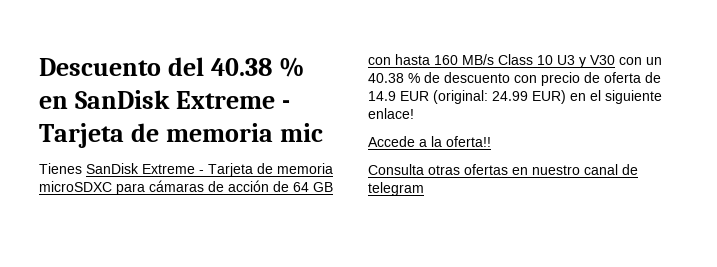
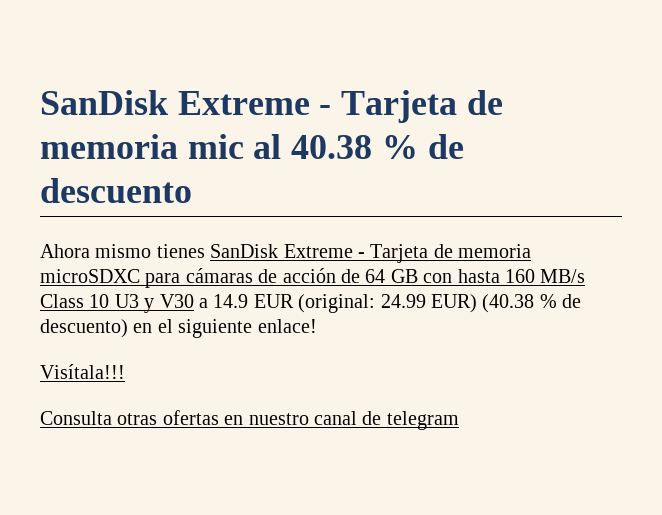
- Descuento del 40.38 % en SanDisk Extreme - Tarjeta de memoria mic
- Tienes SanDisk Extreme - Tarjeta de memoria microSDXC para cámaras de acción de 64 GB con hasta 160 MB/s Class 10 U3 y V30 con un 40.38 % de descuento con precio de oferta de 14.9 EUR (original: 24.99 EUR) en el siguiente enlace!
+ SanDisk Extreme - Tarjeta de memoria mic al 40.38 % de descuento
+ Ahora mismo tienes SanDisk Extreme - Tarjeta de memoria microSDXC para cámaras de acción de 64 GB con hasta 160 MB/s Class 10 U3 y V30 a 14.9 EUR (original: 24.99 EUR) (40.38 % de descuento) en el siguiente enlace!
- Accede a la oferta!!
+ Visítala!!!

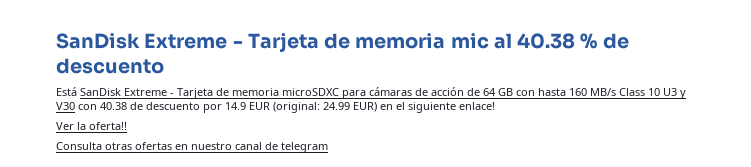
- Ahora mismo tienes SanDisk Extreme - Tarjeta de memoria microSDXC para cámaras de acción de 64 GB con hasta 160 MB/s Class 10 U3 y V30 a 14.9 EUR (original: 24.99 EUR) (40.38 % de descuento) en el siguiente enlace!
+ Está SanDisk Extreme - Tarjeta de memoria microSDXC para cámaras de acción de 64 GB con hasta 160 MB/s Class 10 U3 y V30 con 40.38 de descuento por 14.9 EUR (original: 24.99 EUR) en el siguiente enlace!
- Visítala!!!
+ Ver la oferta!!

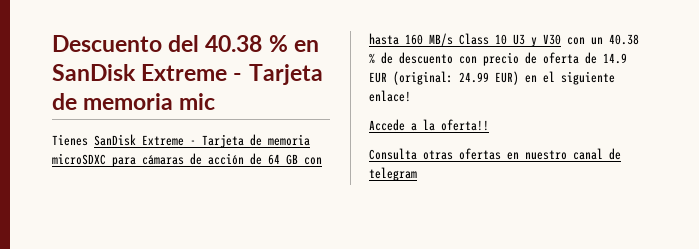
- SanDisk Extreme - Tarjeta de memoria mic al 40.38 % de descuento
- Está SanDisk Extreme - Tarjeta de memoria microSDXC para cámaras de acción de 64 GB con hasta 160 MB/s Class 10 U3 y V30 con 40.38 de descuento por 14.9 EUR (original: 24.99 EUR) en el siguiente enlace!
+ Descuento del 40.38 % en SanDisk Extreme - Tarjeta de memoria mic
+ Tienes SanDisk Extreme - Tarjeta de memoria microSDXC para cámaras de acción de 64 GB con hasta 160 MB/s Class 10 U3 y V30 con un 40.38 % de descuento con precio de oferta de 14.9 EUR (original: 24.99 EUR) en el siguiente enlace!
- Ver la oferta!!
+ Accede a la oferta!!

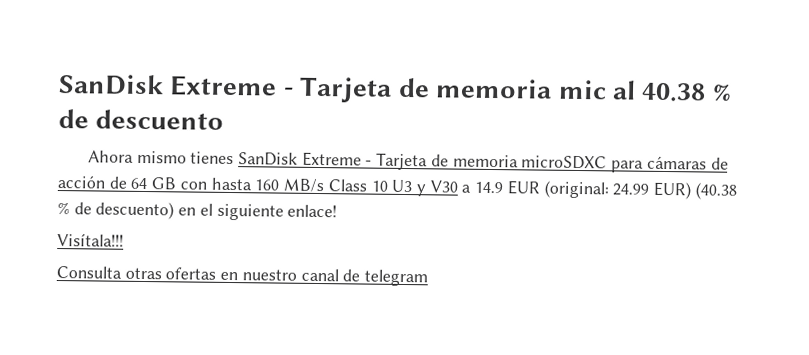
- Descuento del 40.38 % en SanDisk Extreme - Tarjeta de memoria mic
- Tienes SanDisk Extreme - Tarjeta de memoria microSDXC para cámaras de acción de 64 GB con hasta 160 MB/s Class 10 U3 y V30 con un 40.38 % de descuento con precio de oferta de 14.9 EUR (original: 24.99 EUR) en el siguiente enlace!
+ SanDisk Extreme - Tarjeta de memoria mic al 40.38 % de descuento
+ Ahora mismo tienes SanDisk Extreme - Tarjeta de memoria microSDXC para cámaras de acción de 64 GB con hasta 160 MB/s Class 10 U3 y V30 a 14.9 EUR (original: 24.99 EUR) (40.38 % de descuento) en el siguiente enlace!
- Accede a la oferta!!
+ Visítala!!!

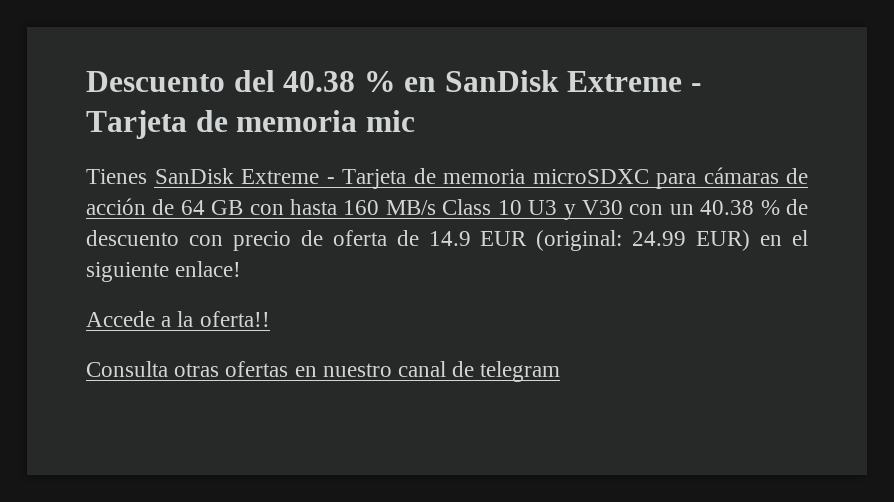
- SanDisk Extreme - Tarjeta de memoria mic al 40.38 % de descuento
- Ahora mismo tienes SanDisk Extreme - Tarjeta de memoria microSDXC para cámaras de acción de 64 GB con hasta 160 MB/s Class 10 U3 y V30 a 14.9 EUR (original: 24.99 EUR) (40.38 % de descuento) en el siguiente enlace!
+ Descuento del 40.38 % en SanDisk Extreme - Tarjeta de memoria mic
+ Tienes SanDisk Extreme - Tarjeta de memoria microSDXC para cámaras de acción de 64 GB con hasta 160 MB/s Class 10 U3 y V30 con un 40.38 % de descuento con precio de oferta de 14.9 EUR (original: 24.99 EUR) en el siguiente enlace!
- Visítala!!!
+ Accede a la oferta!!

